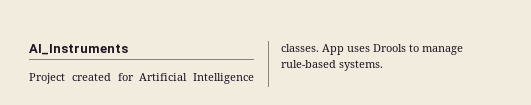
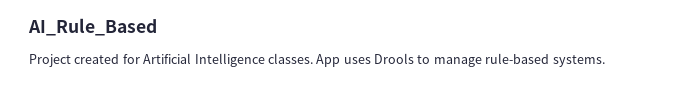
- AI_Instruments
+ AI_Rule_Based

